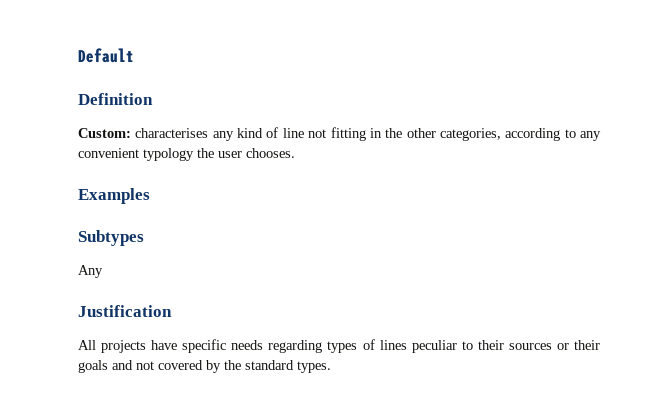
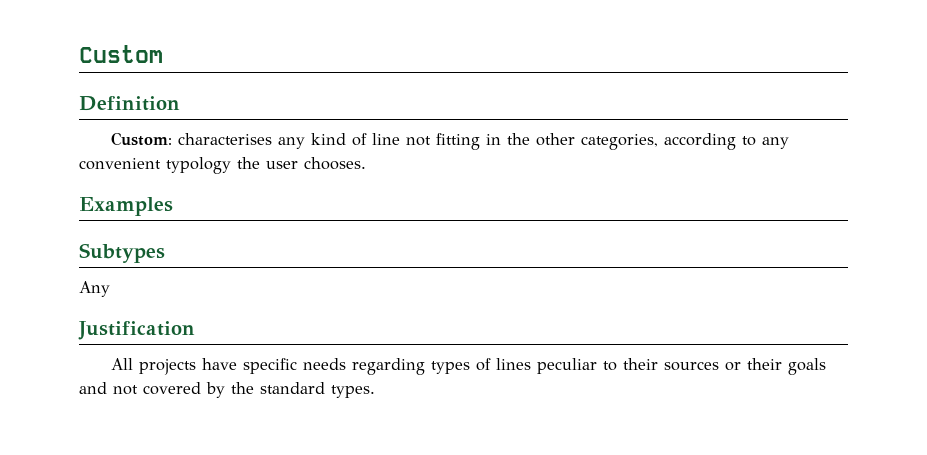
- Default
+ Custom

